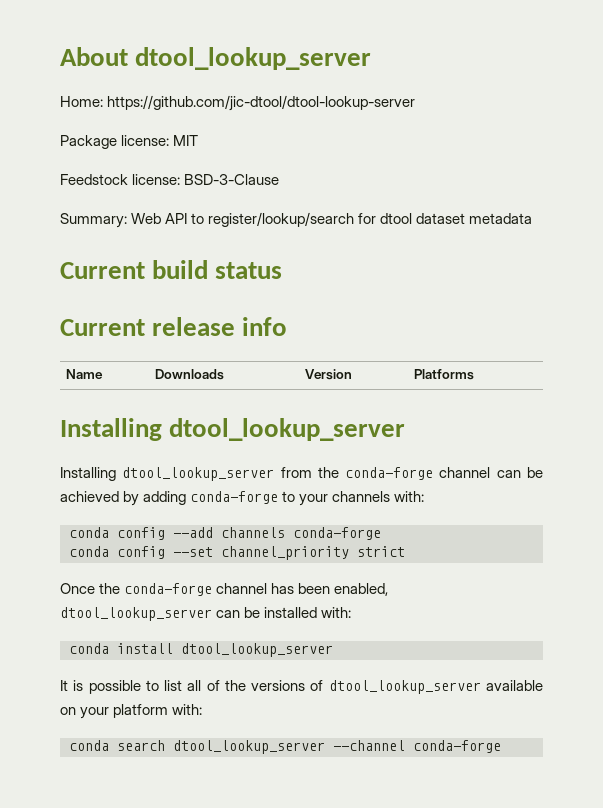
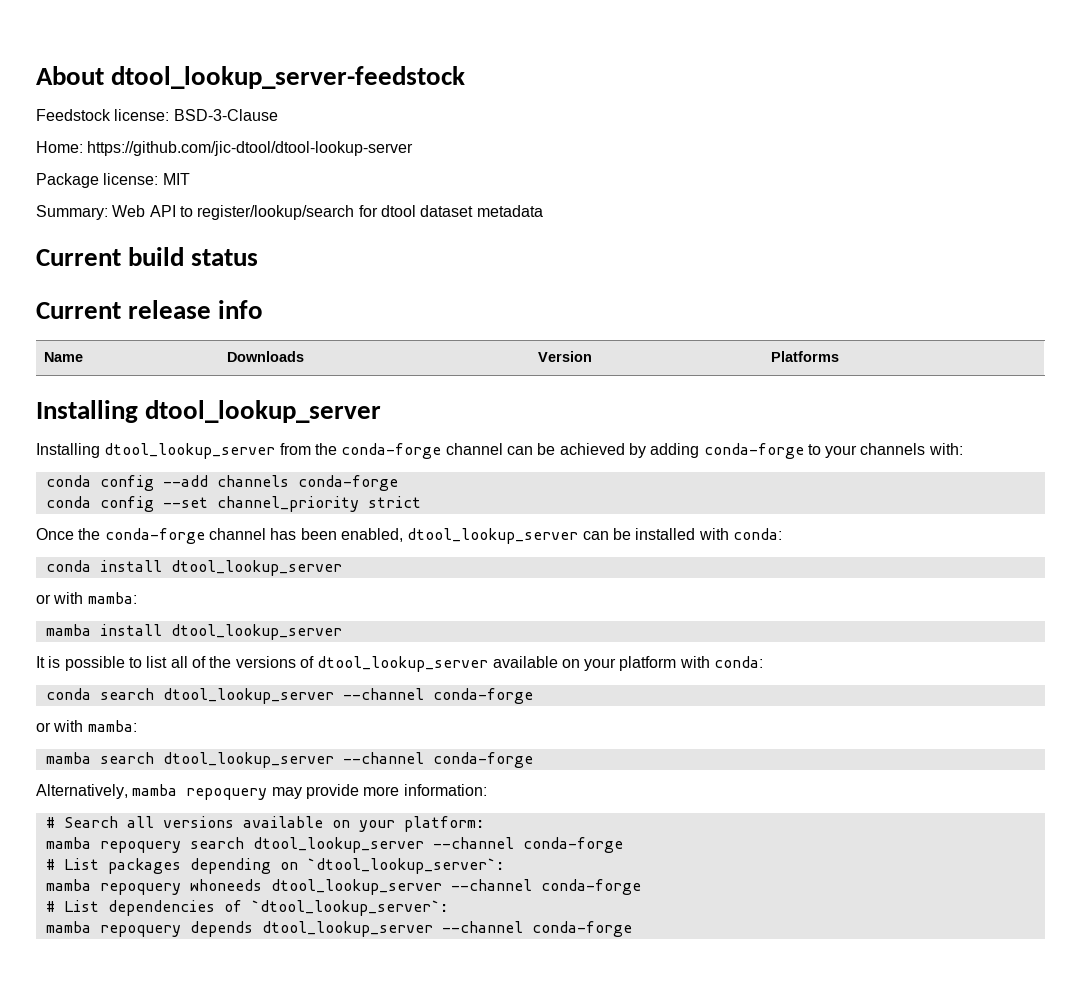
- About dtool_lookup_server
+ About dtool_lookup_server-feedstock
+ Feedstock license: BSD-3-Clause
- Feedstock license: BSD-3-Clause
- Once the conda-forge channel has been enabled, dtool_lookup_server can be installed with:
+ Once the conda-forge channel has been enabled, dtool_lookup_server can be installed with conda:
  conda install dtool_lookup_server
+ or with mamba:
+ mamba install dtool_lookup_server
- It is possible to list all of the versions of dtool_lookup_server available on your platform with:
+ It is possible to list all of the versions of dtool_lookup_server available on your platform with conda:
  conda search dtool_lookup_server --channel conda-forge
+ or with mamba:
+ mamba search dtool_lookup_server --channel conda-forge
+ Alternatively, mamba repoquery may provide more information:
+ # Search all versions available on your platform:
+ mamba repoquery search dtool_lookup_server --channel conda-forge
+ # List packages depending on `dtool_lookup_server`:
+ mamba repoquery whoneeds dtool_lookup_server --channel conda-forge
+ # List dependencies of `dtool_lookup_server`:
+ mamba repoquery depends dtool_lookup_server --channel conda-forge

